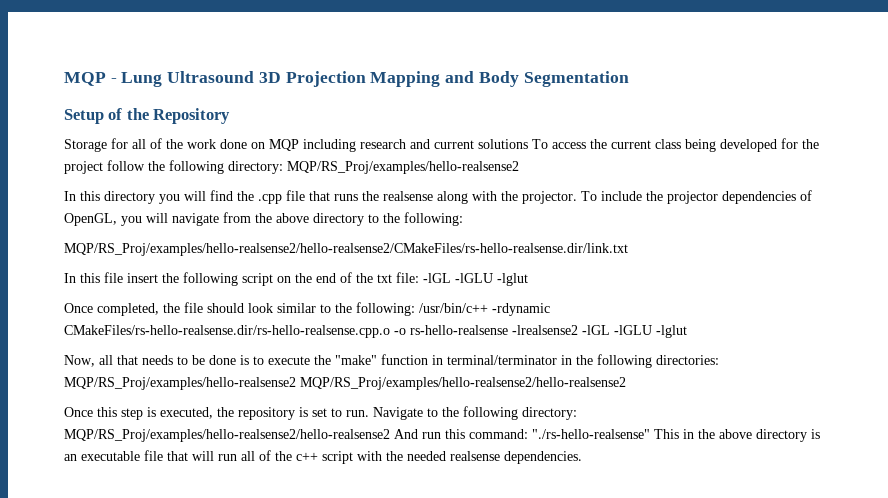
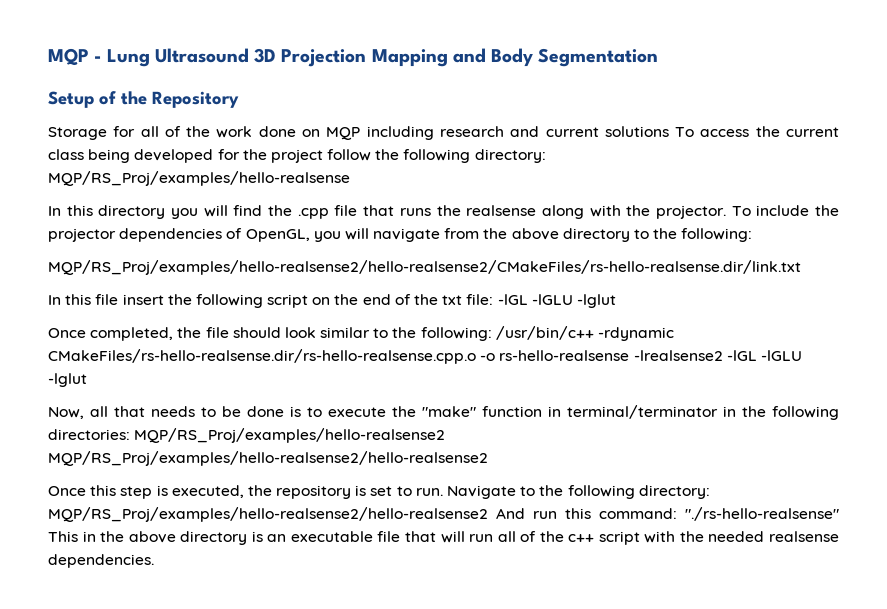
- Storage for all of the work done on MQP including research and current solutions To access the current class being developed for the project follow the following directory: MQP/RS_Proj/examples/hello-realsense2
+ Storage for all of the work done on MQP including research and current solutions To access the current class being developed for the project follow the following directory: MQP/RS_Proj/examples/hello-realsense

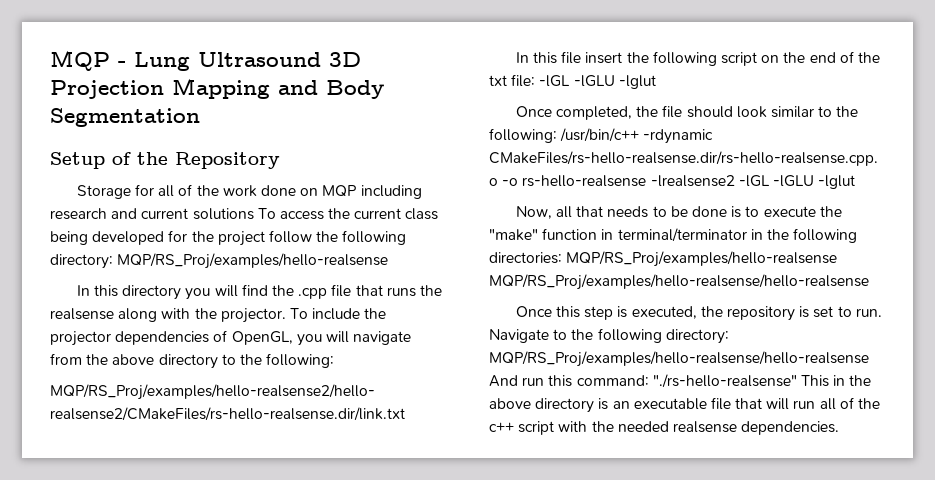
- Now, all that needs to be done is to execute the "make" function in terminal/terminator in the following directories: MQP/RS_Proj/examples/hello-realsense2 MQP/RS_Proj/examples/hello-realsense2/hello-realsense2
+ Now, all that needs to be done is to execute the "make" function in terminal/terminator in the following directories: MQP/RS_Proj/examples/hello-realsense MQP/RS_Proj/examples/hello-realsense/hello-realsense
- Navigate to the following directory: MQP/RS_Proj/examples/hello-realsense2/hello-realsense2 And run this command: "./rs-hello-realsense" This in the above directory is an executable file that will run all of the c++ script with the needed realsense dependencies.
+ Navigate to the following directory: MQP/RS_Proj/examples/hello-realsense/hello-realsense And run this command: "./rs-hello-realsense" This in the above directory is an executable file that will run all of the c++ script with the needed realsense dependencies.

